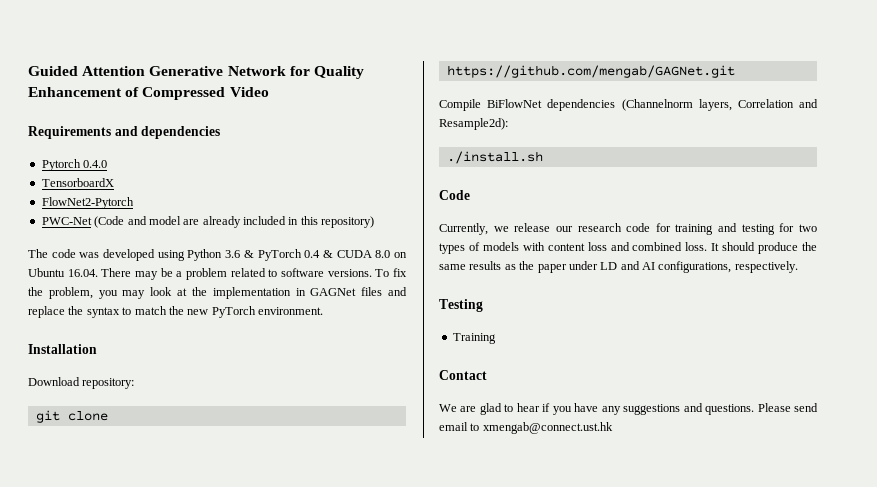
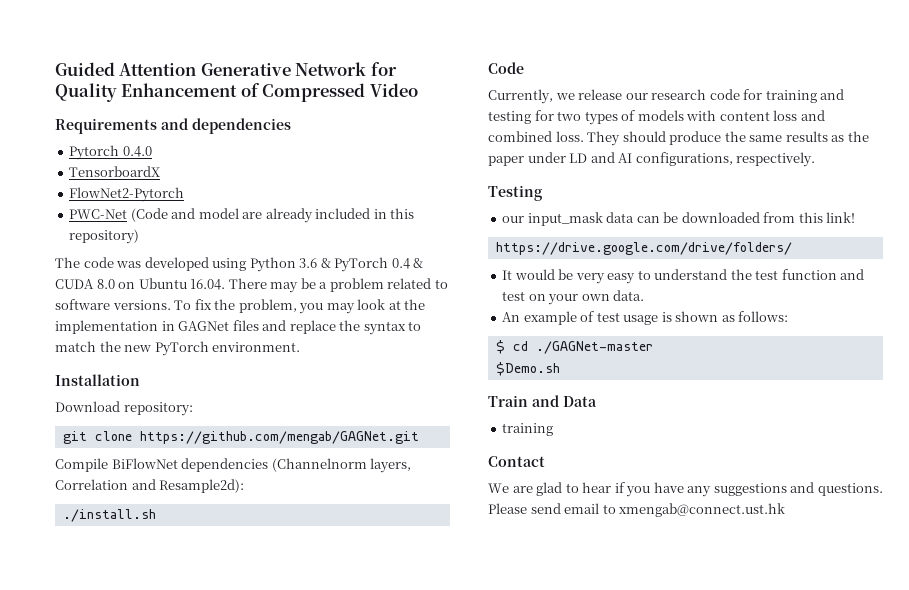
- It should produce the same results as the paper under LD and AI configurations, respectively.
+ They should produce the same results as the paper under LD and AI configurations, respectively.
- Training
+ our input_mask data can be downloaded from this link!
+ https://drive.google.com/drive/folders/
+ It would be very easy to understand the test function and test on your own data.
+ An example of test usage is shown as follows:
+ $ cd ./GAGNet-master
+ $Demo.sh
+ Train and Data
+ training

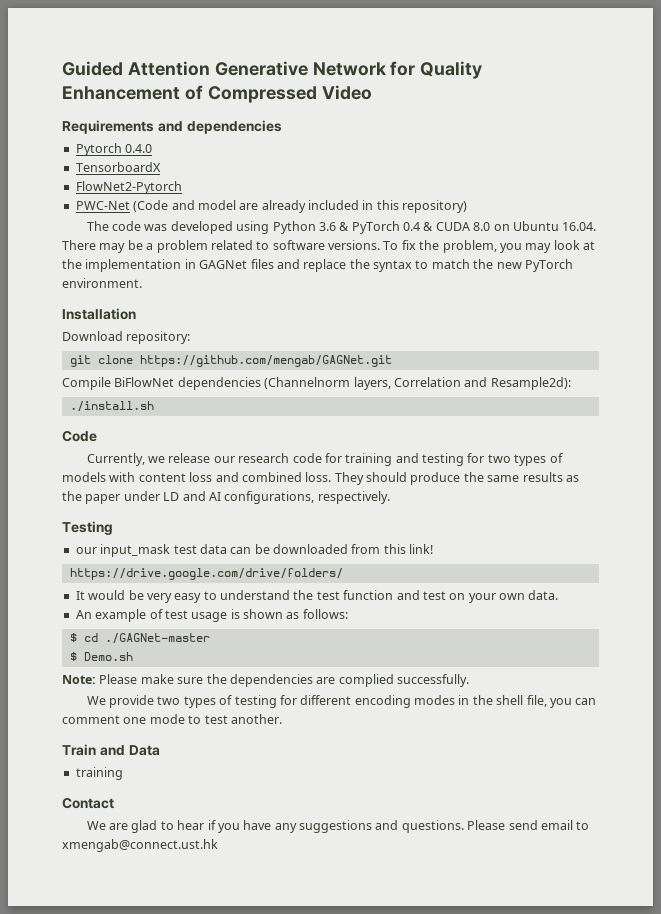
- our input_mask data can be downloaded from this link!
+ our input_mask test data can be downloaded from this link!
- $Demo.sh
+ $ Demo.sh
+ Note: Please make sure the dependencies are complied successfully.
+ We provide two types of testing for different encoding modes in the shell file, you can comment one mode to test another.

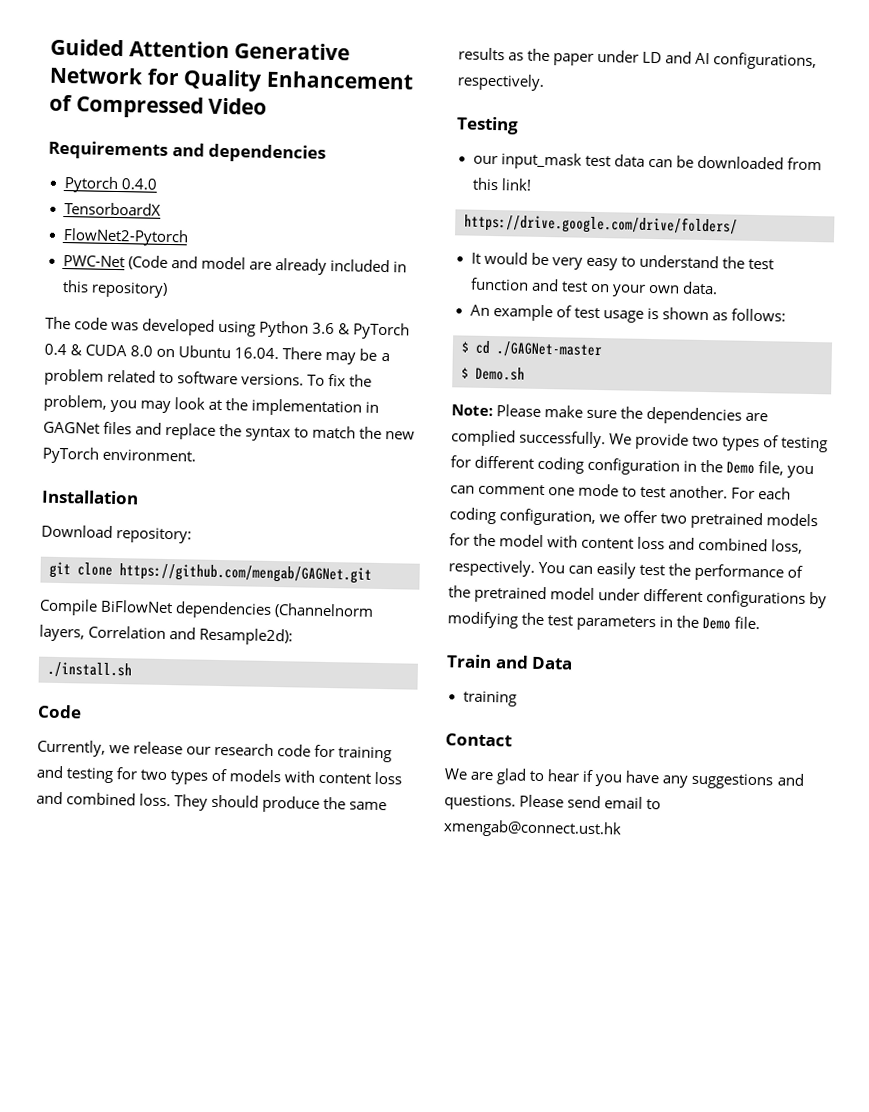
- Note: Please make sure the dependencies are complied successfully.
- We provide two types of testing for different encoding modes in the shell file, you can comment one mode to test another.
+ Note: Please make sure the dependencies are complied successfully. We provide two types of testing for different coding configuration in the Demo file, you can comment one mode to test another. For each coding configuration, we offer two pretrained models for the model with content loss and combined loss, respectively. You can easily test the performance of the pretrained model under different configurations by modifying the test parameters in the Demo file.

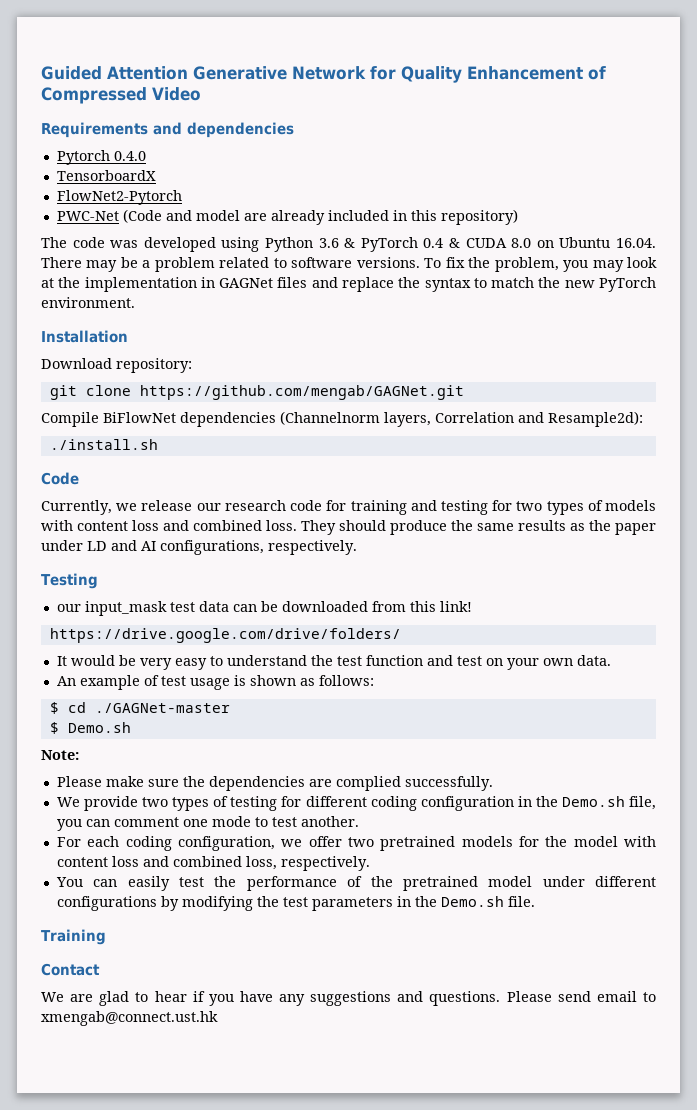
- Note: Please make sure the dependencies are complied successfully. We provide two types of testing for different coding configuration in the Demo file, you can comment one mode to test another. For each coding configuration, we offer two pretrained models for the model with content loss and combined loss, respectively. You can easily test the performance of the pretrained model under different configurations by modifying the test parameters in the Demo file.
+ Note:
+ Please make sure the dependencies are complied successfully.
+ We provide two types of testing for different coding configuration in the Demo.sh file, you can comment one mode to test another.
+ For each coding configuration, we offer two pretrained models for the model with content loss and combined loss, respectively.
+ You can easily test the performance of the pretrained model under different configurations by modifying the test parameters in the Demo.sh file.
- Train and Data
- training
+ Training

